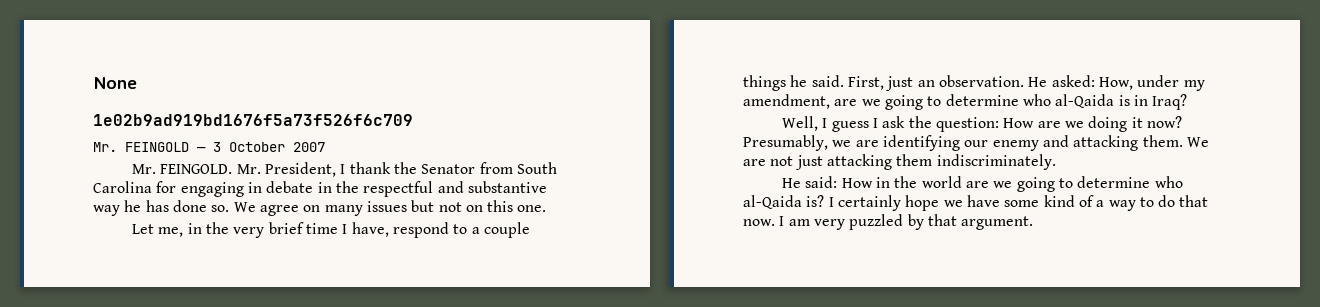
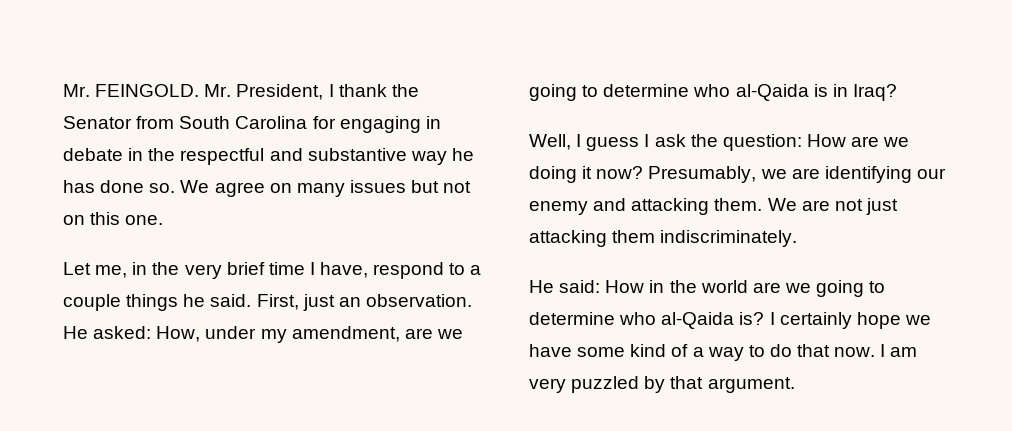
- None
- 1e02b9ad919bd1676f5a73f526f6c709
- Mr. FEINGOLD — 3 October 2007

